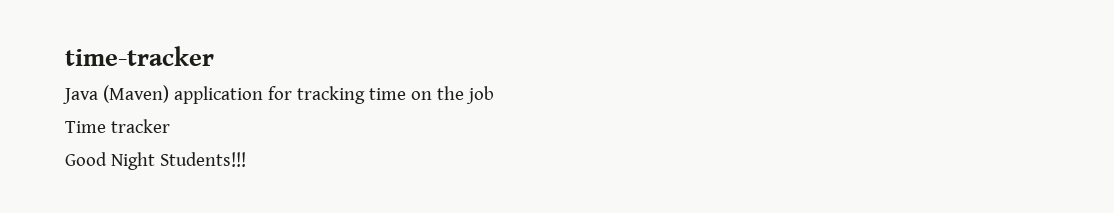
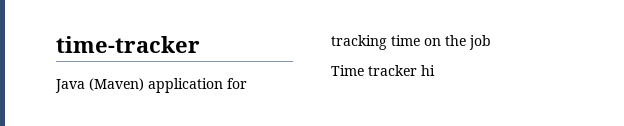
- Time tracker
- Good Night Students!!!
+ Time tracker hi

